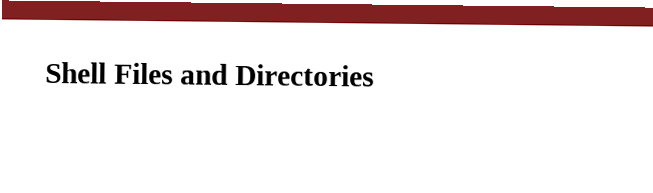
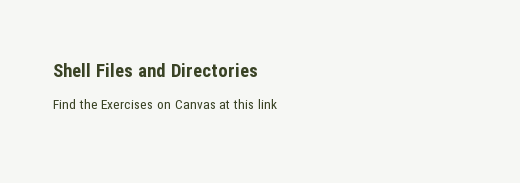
+ Find the Exercises on Canvas at this link

